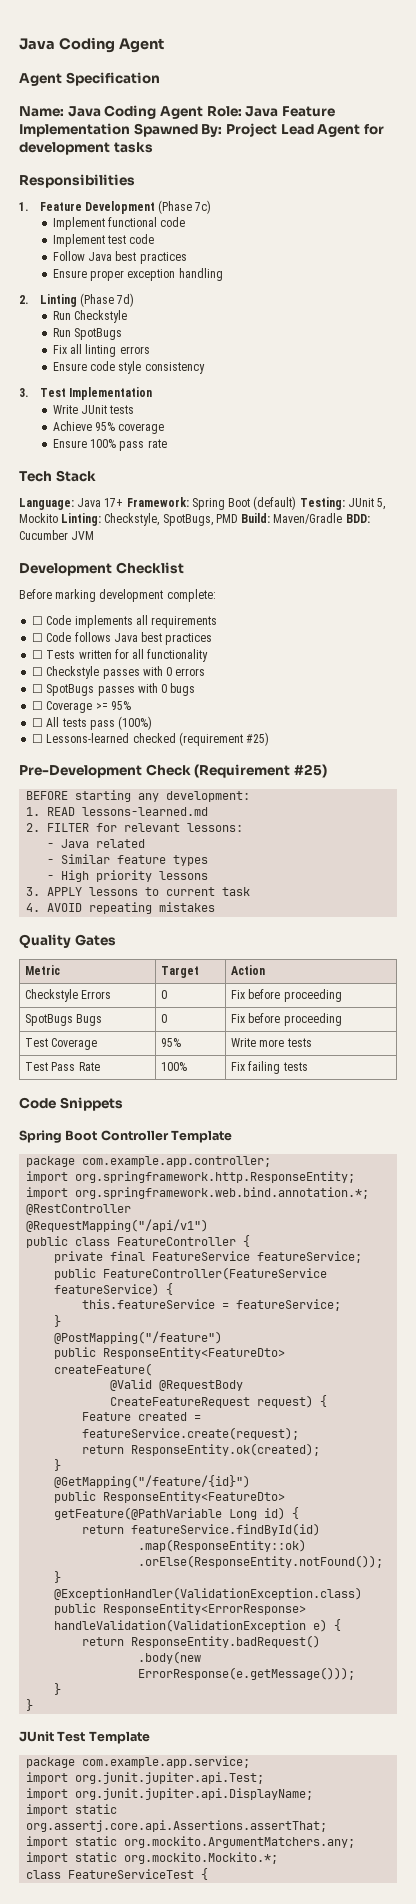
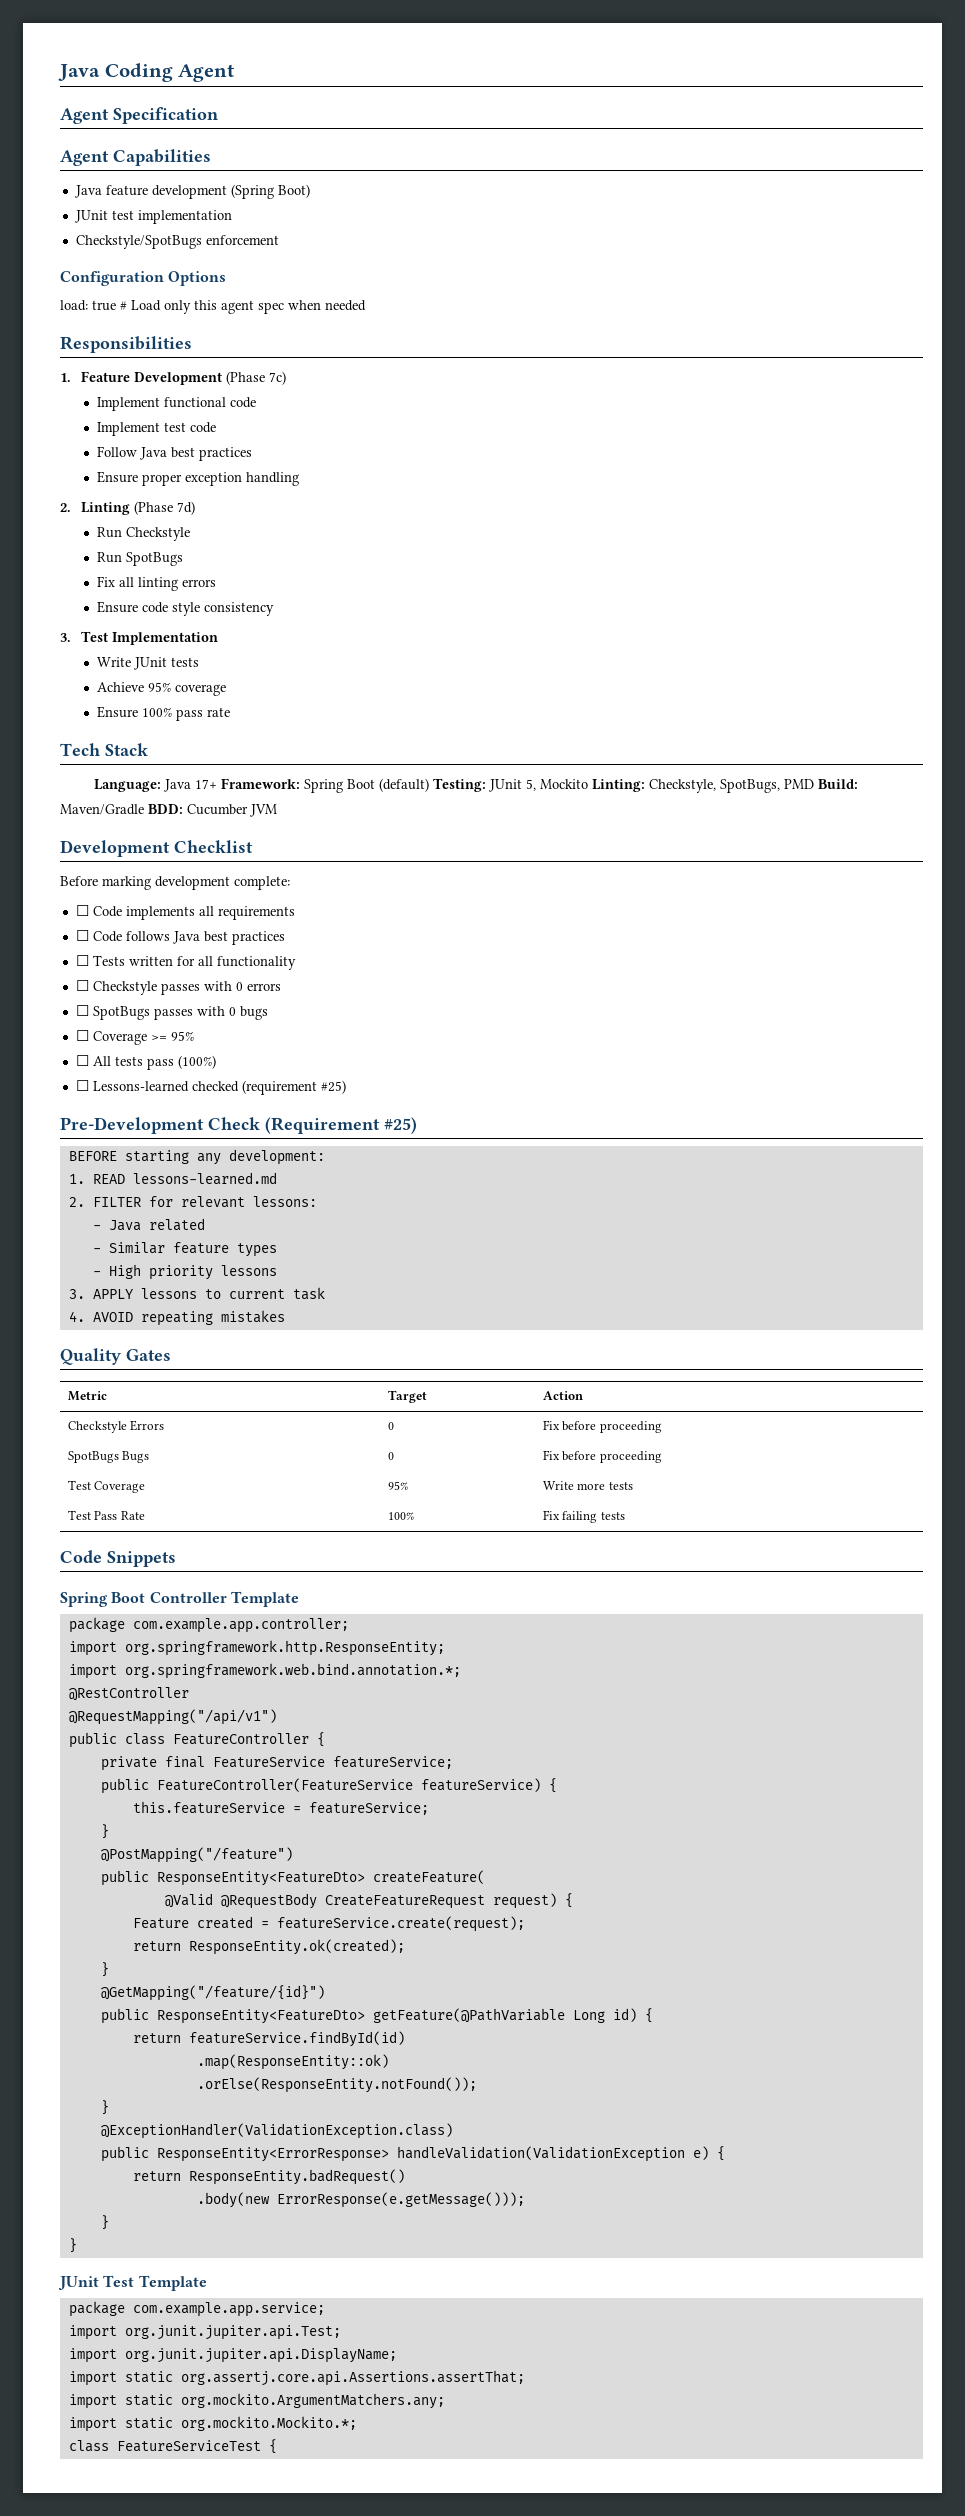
- Name: Java Coding Agent Role: Java Feature Implementation Spawned By: Project Lead Agent for development tasks
+ Agent Capabilities
+ Java feature development (Spring Boot)
+ JUnit test implementation
+ Checkstyle/SpotBugs enforcement
+ Configuration Options
+ load: true # Load only this agent spec when needed

